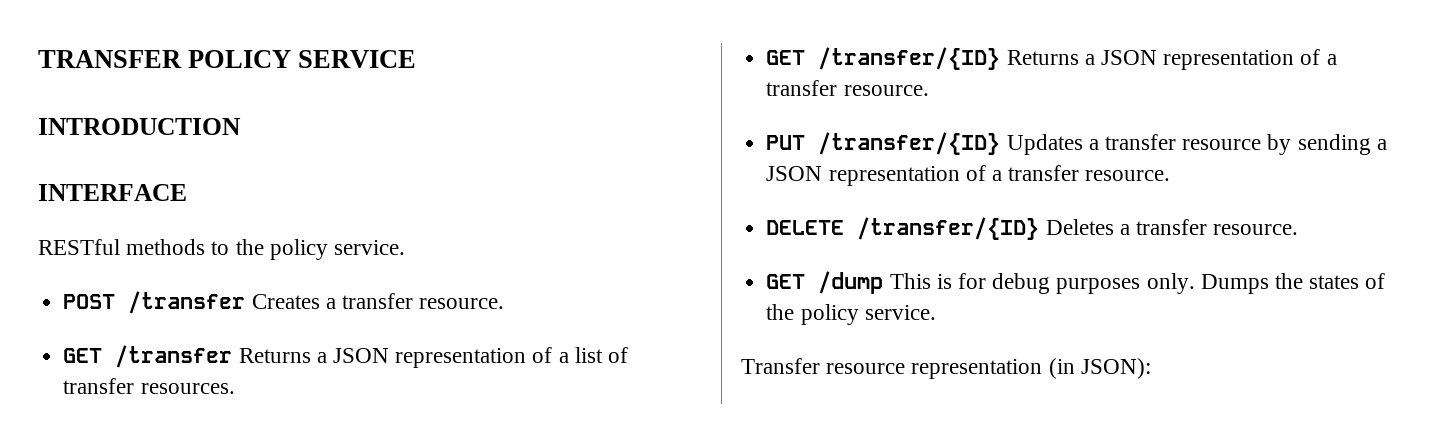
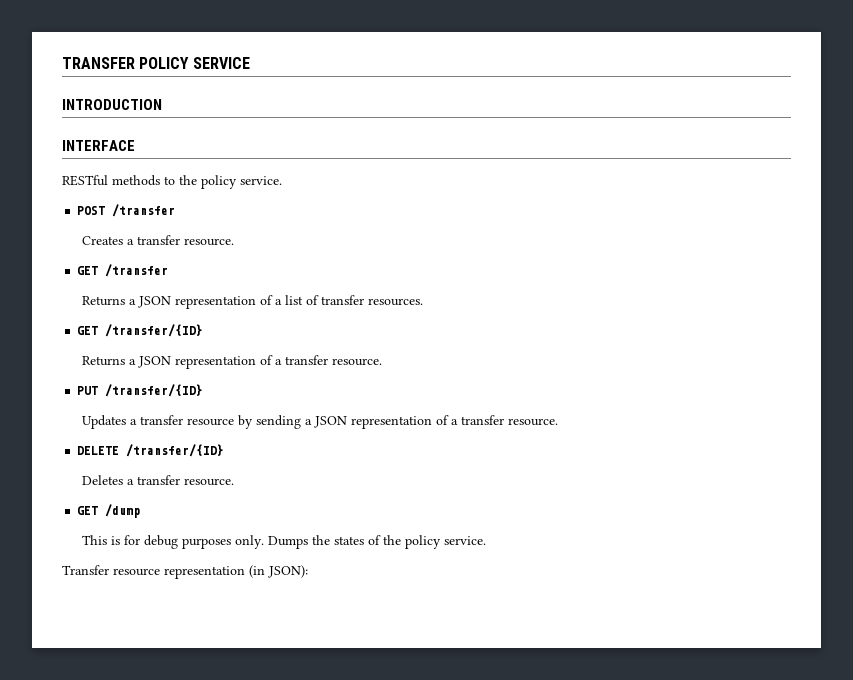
- POST /transfer Creates a transfer resource.
+ POST /transfer
+ Creates a transfer resource.
- GET /transfer Returns a JSON representation of a list of transfer resources.
+ GET /transfer
+ Returns a JSON representation of a list of transfer resources.
- GET /transfer/{ID} Returns a JSON representation of a transfer resource.
+ GET /transfer/{ID}
+ Returns a JSON representation of a transfer resource.
- PUT /transfer/{ID} Updates a transfer resource by sending a JSON representation of a transfer resource.
+ PUT /transfer/{ID}
+ Updates a transfer resource by sending a JSON representation of a transfer resource.
- DELETE /transfer/{ID} Deletes a transfer resource.
+ DELETE /transfer/{ID}
+ Deletes a transfer resource.
- GET /dump This is for debug purposes only.
+ GET /dump
+ This is for debug purposes only.

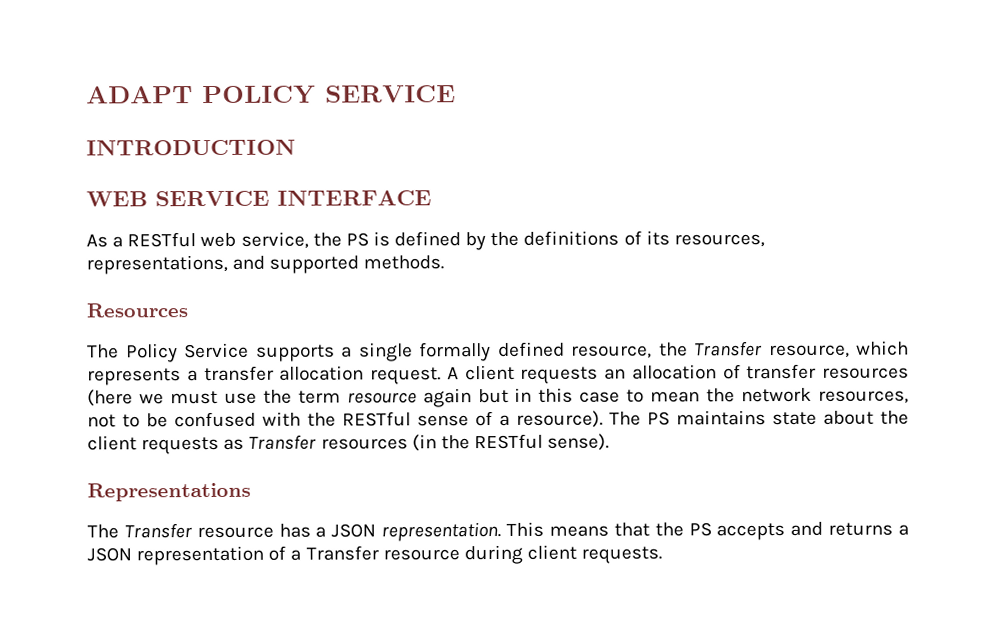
- TRANSFER POLICY SERVICE
+ ADAPT POLICY SERVICE
- INTERFACE
+ WEB SERVICE INTERFACE
- RESTful methods to the policy service.
- POST /transfer
- Creates a transfer resource.
- GET /transfer
- Returns a JSON representation of a list of transfer resources.
- GET /transfer/{ID}
- Returns a JSON representation of a transfer resource.
- PUT /transfer/{ID}
- Updates a transfer resource by sending a JSON representation of a transfer resource.
- DELETE /transfer/{ID}
- Deletes a transfer resource.
- GET /dump
- This is for debug purposes only. Dumps the states of the policy service.
- Transfer resource representation (in JSON):
+ As a RESTful web service, the PS is defined by the definitions of its resources, representations, and supported methods.
+ Resources
+ The Policy Service supports a single formally defined resource, the Transfer resource, which represents a transfer allocation request. A client requests an allocation of transfer resources (here we must use the term resource again but in this case to mean the network resources, not to be confused with the RESTful sense of a resource). The PS maintains state about the client requests as Transfer resources (in the RESTful sense).
+ Representations
+ The Transfer resource has a JSON representation. This means that the PS accepts and returns a JSON representation of a Transfer resource during client requests.

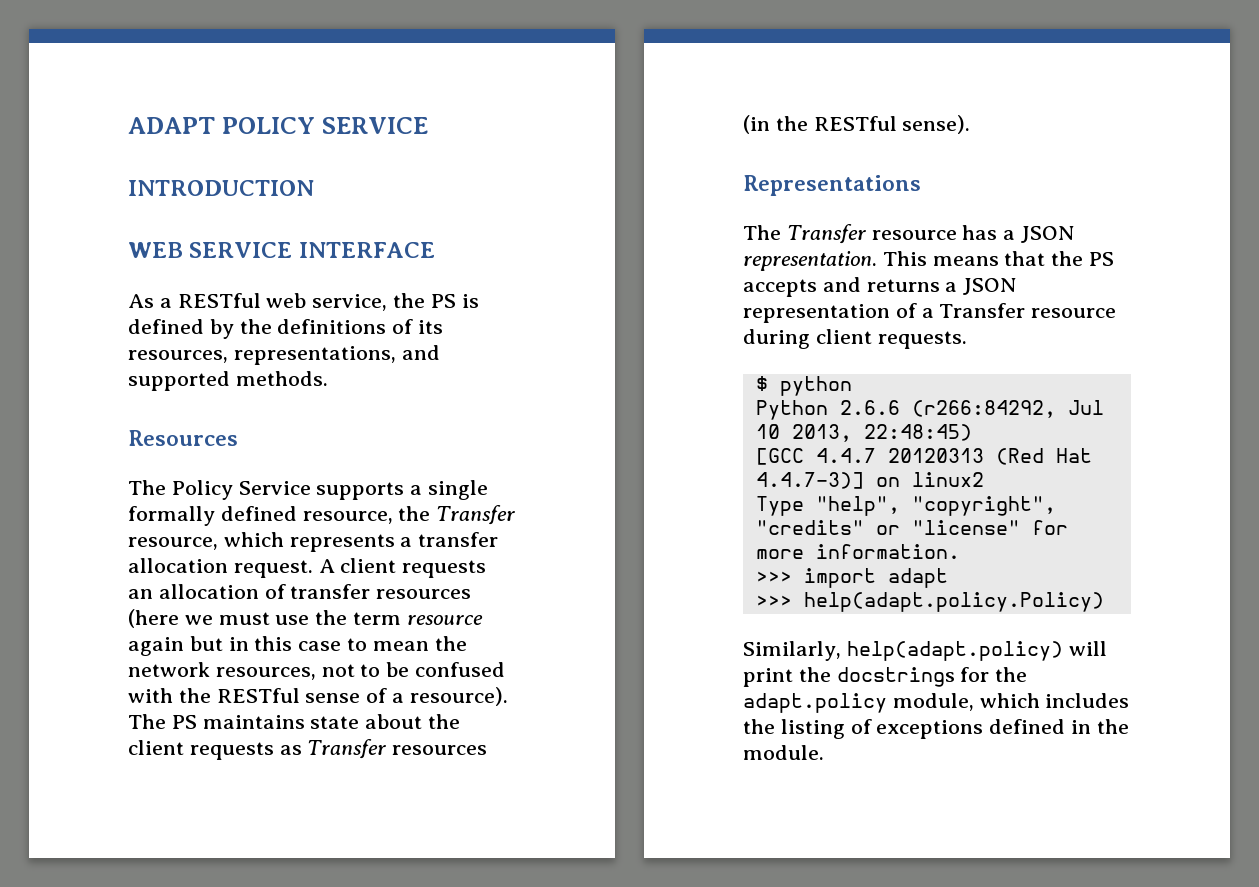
+ $ python
+ Python 2.6.6 (r266:84292, Jul 10 2013, 22:48:45)
+ [GCC 4.4.7 20120313 (Red Hat 4.4.7-3)] on linux2
+ Type "help", "copyright", "credits" or "license" for more information.
+ >>> import adapt
+ >>> help(adapt.policy.Policy)
+ Similarly, help(adapt.policy) will print the docstrings for the adapt.policy module, which includes the listing of exceptions defined in the module.

